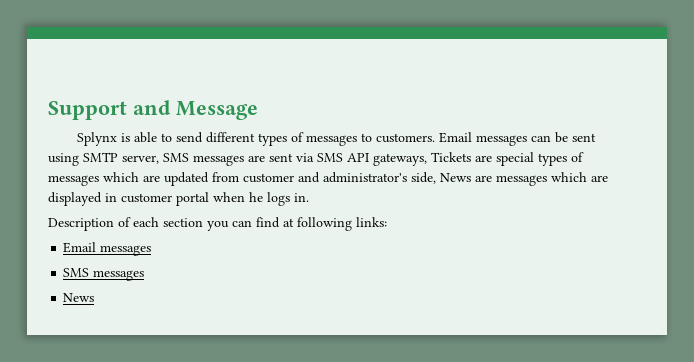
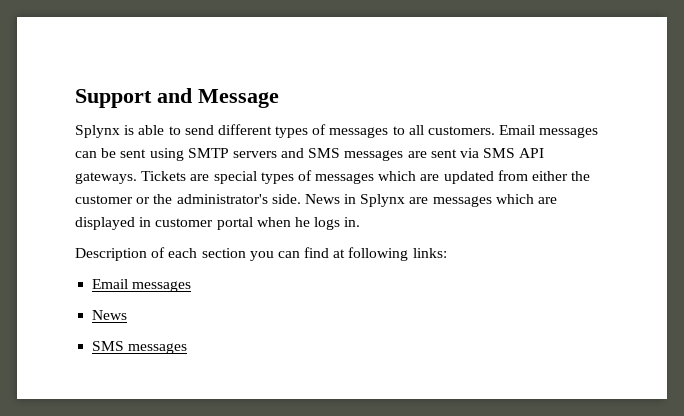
- Splynx is able to send different types of messages to customers.
+ Splynx is able to send different types of messages to all customers.
- Email messages can be sent using SMTP server, SMS messages are sent via SMS API gateways, Tickets are special types of messages which are updated from customer and administrator's side, News are messages which are displayed in customer portal when he logs in.
+ Email messages can be sent using SMTP servers and SMS messages are sent via SMS API gateways. Tickets are special types of messages which are updated from either the customer or the administrator's side. News in Splynx are messages which are displayed in customer portal when he logs in.
  Description of each section you can find at following links:
  Email messages
+ News
  SMS messages
- News

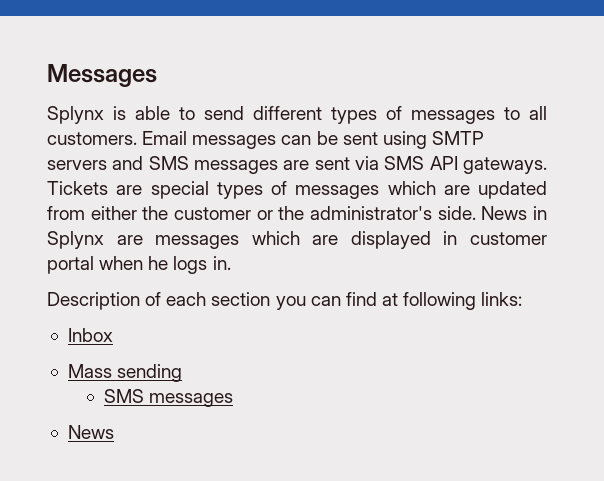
- Support and Message
+ Messages
  Description of each section you can find at following links:
- Email messages
+ Inbox
+ Mass sending
+ SMS messages
  News
- SMS messages

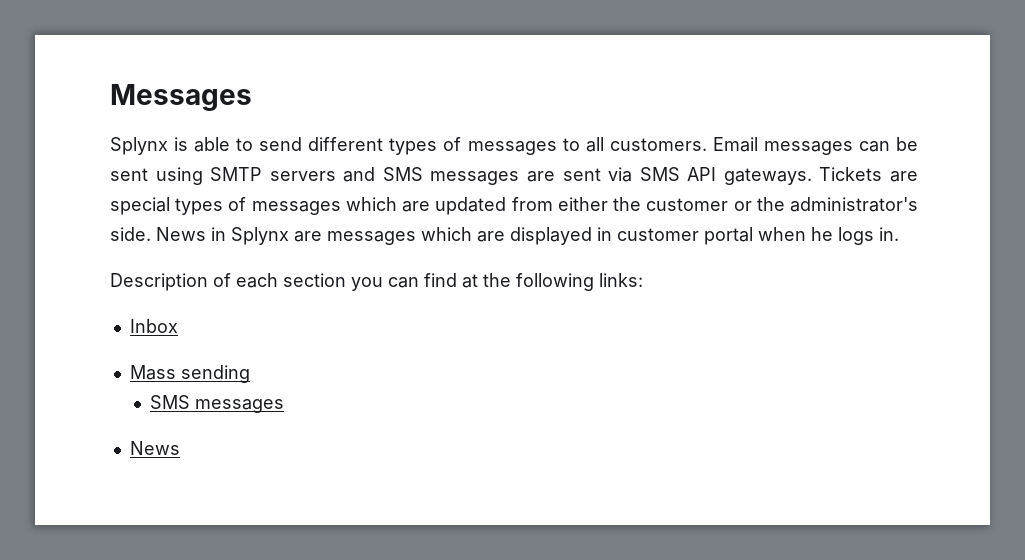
- Description of each section you can find at following links:
+ Description of each section you can find at the following links:

